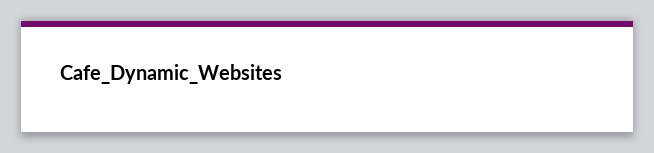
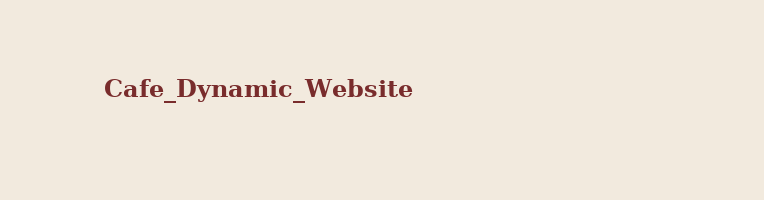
- Cafe_Dynamic_Websites
+ Cafe_Dynamic_Website

